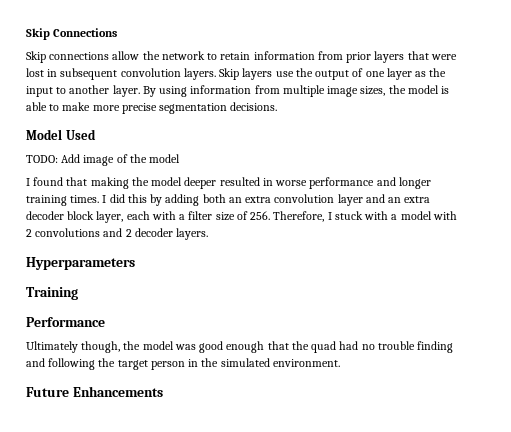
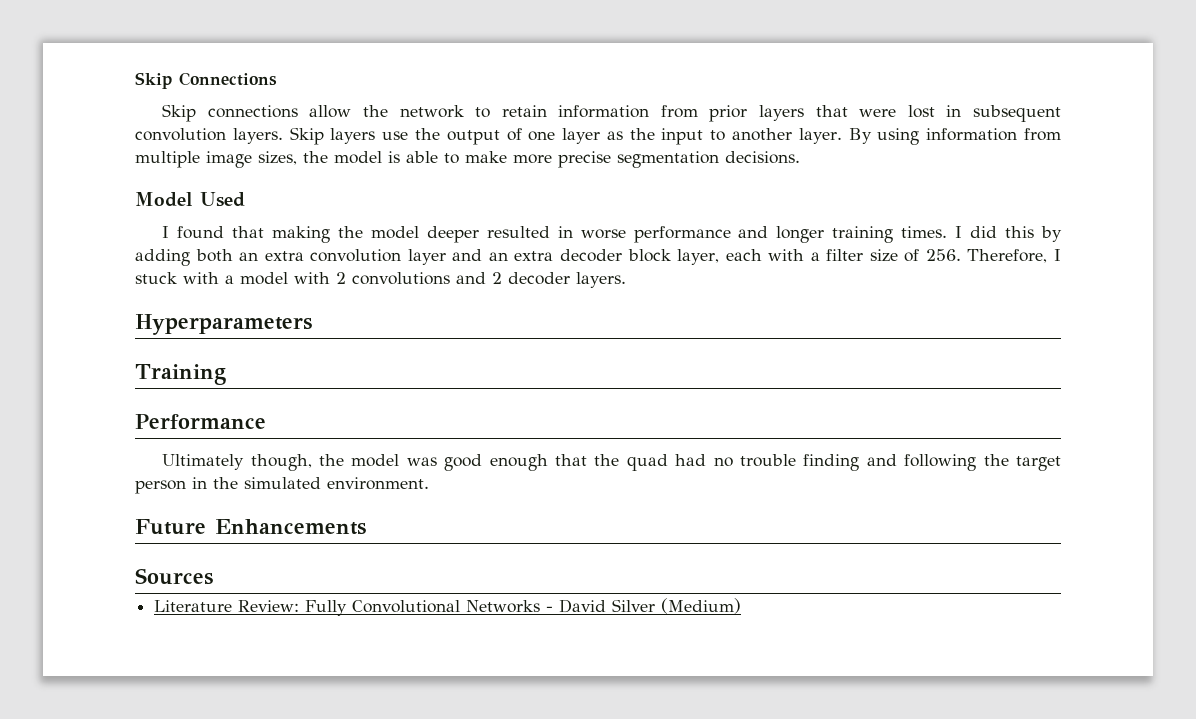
- TODO: Add image of the model
+ Sources
+ Literature Review: Fully Convolutional Networks - David Silver (Medium)

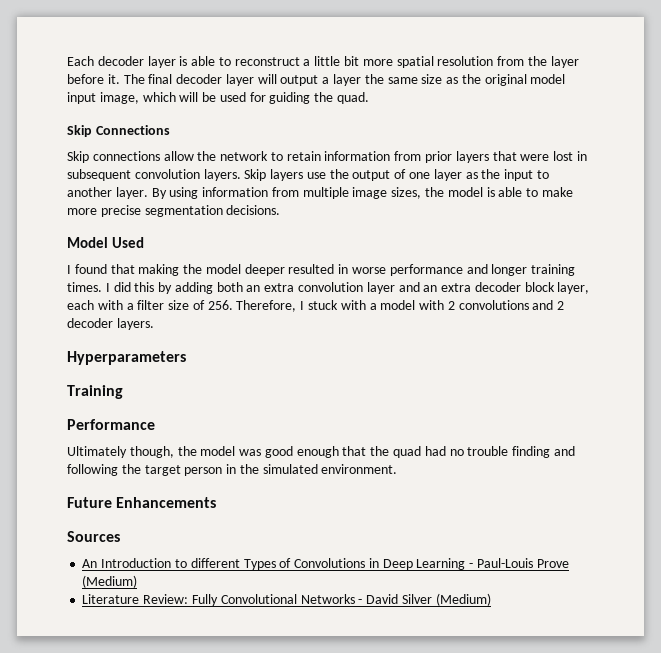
+ Each decoder layer is able to reconstruct a little bit more spatial resolution from the layer before it. The final decoder layer will output a layer the same size as the original model input image, which will be used for guiding the quad.
+ An Introduction to different Types of Convolutions in Deep Learning - Paul-Louis Prove (Medium)

